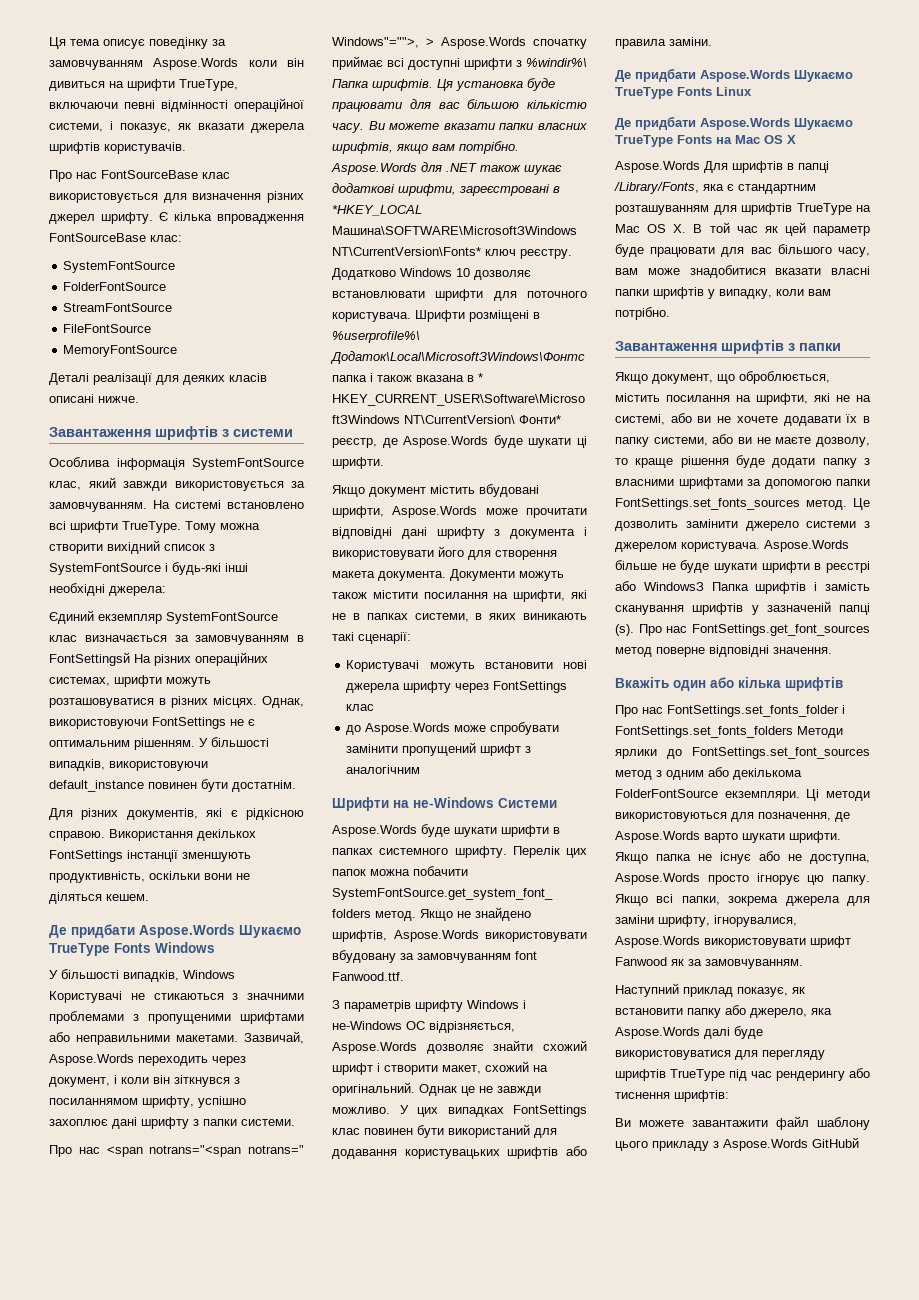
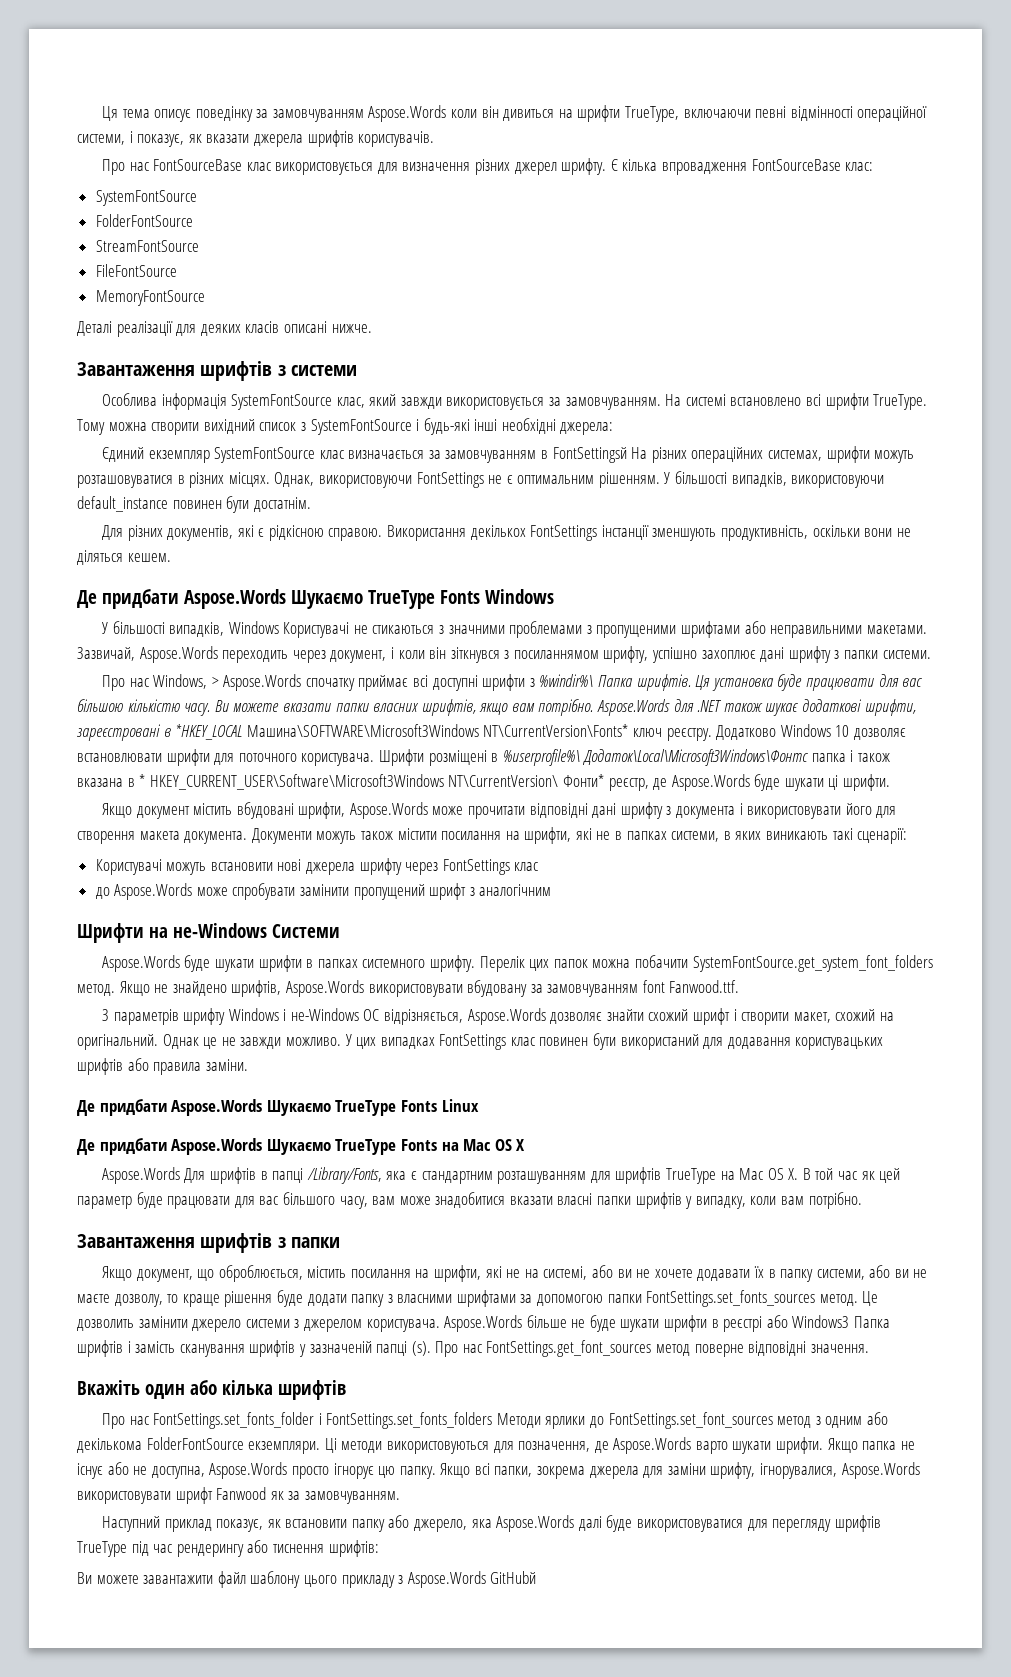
- Про нас <span notrans="<span notrans=" Windows"="">, > Aspose.Words спочатку приймає всі доступні шрифти з %windir%\ Папка шрифтів.
+ Про нас Windows, > Aspose.Words спочатку приймає всі доступні шрифти з %windir%\ Папка шрифтів.

